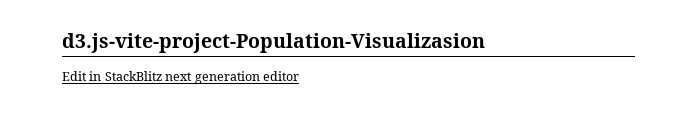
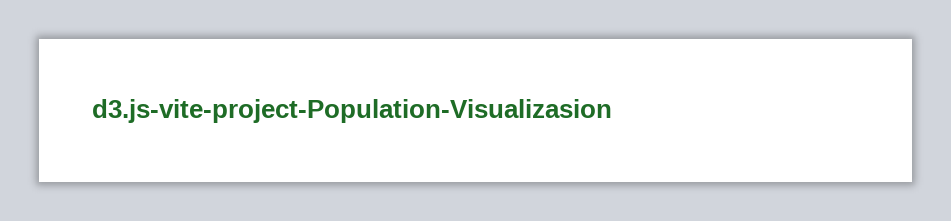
- Edit in StackBlitz next generation editor

